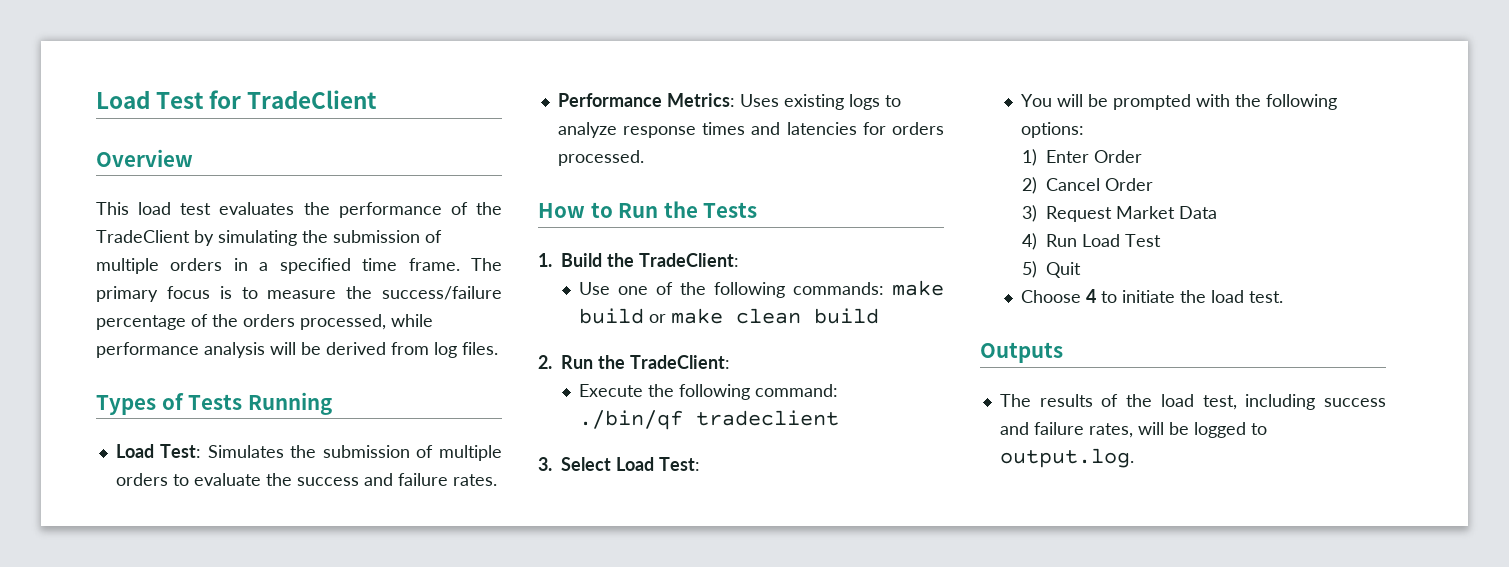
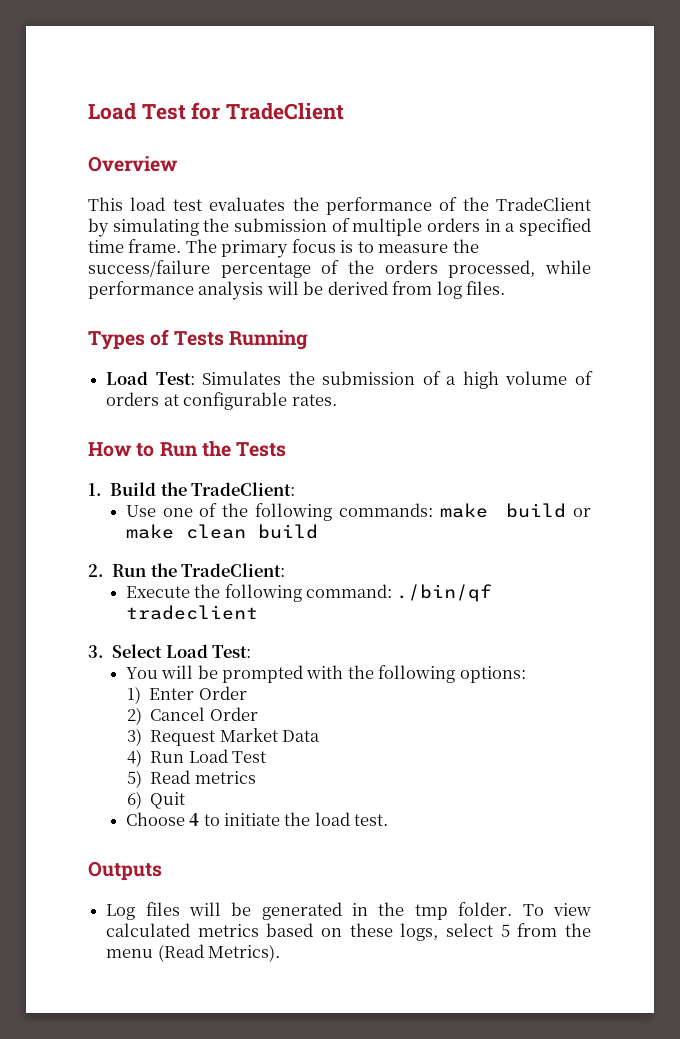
- Load Test: Simulates the submission of multiple orders to evaluate the success and failure rates.
- Performance Metrics: Uses existing logs to analyze response times and latencies for orders processed.
+ Load Test: Simulates the submission of a high volume of orders at configurable rates.
- 5) Quit
+ 5) Read metrics
+ 6) Quit
- The results of the load test, including success and failure rates, will be logged to output.log.
+ Log files will be generated in the tmp folder. To view calculated metrics based on these logs, select 5 from the menu (Read Metrics).

